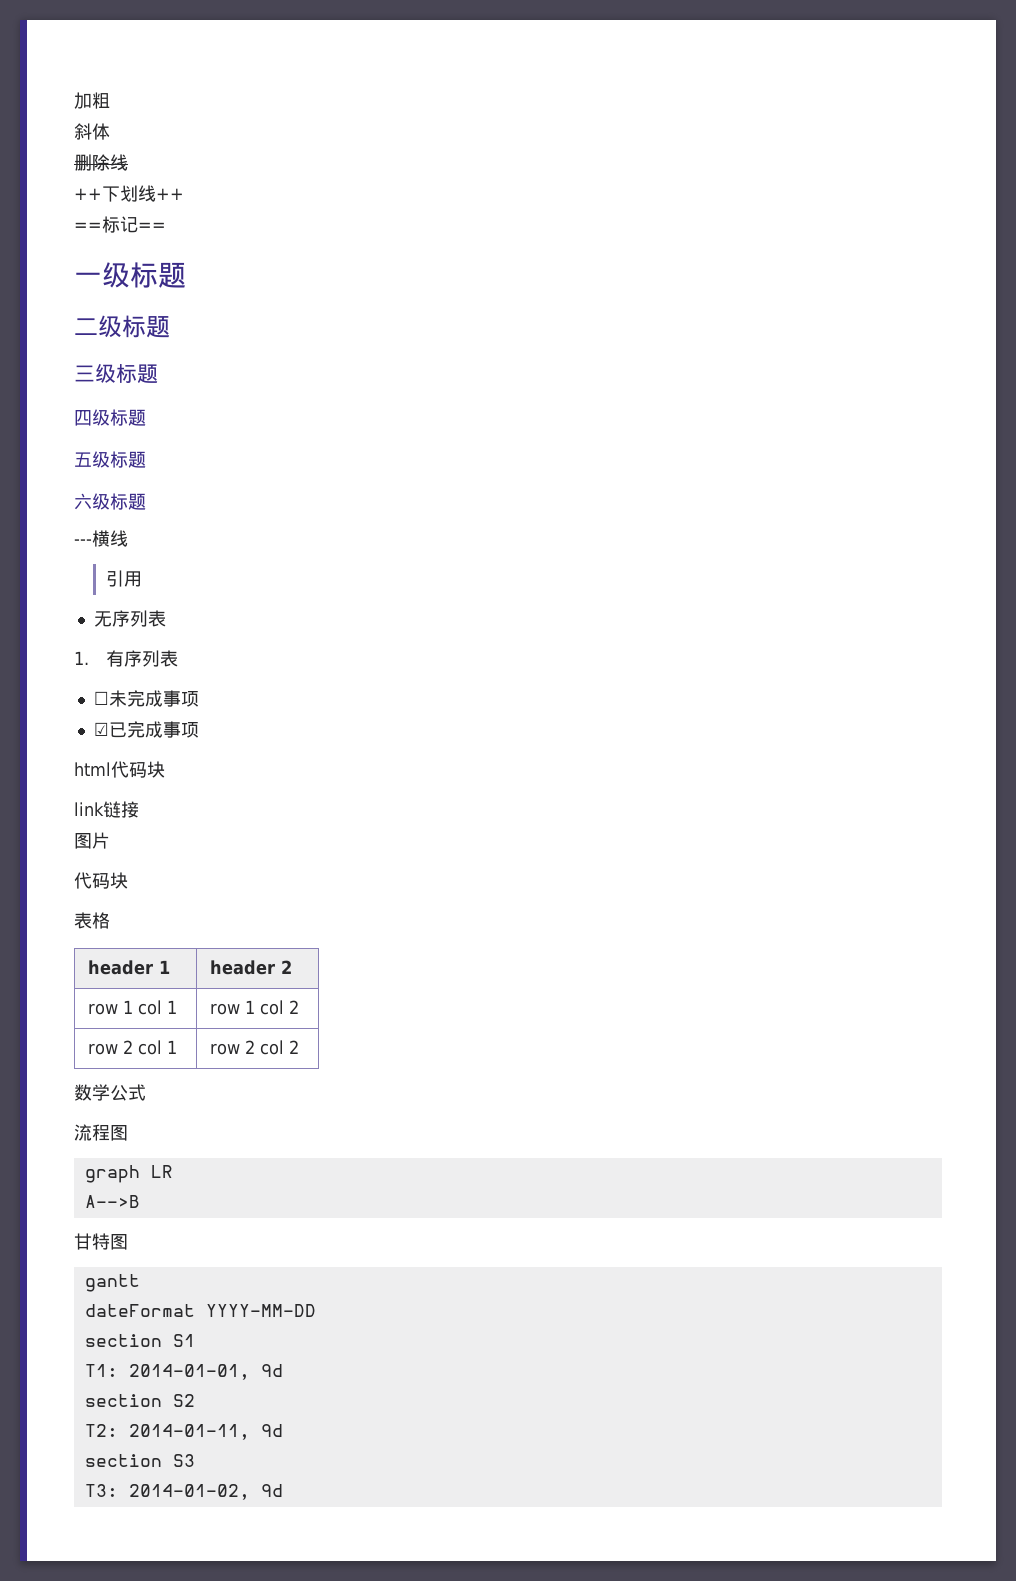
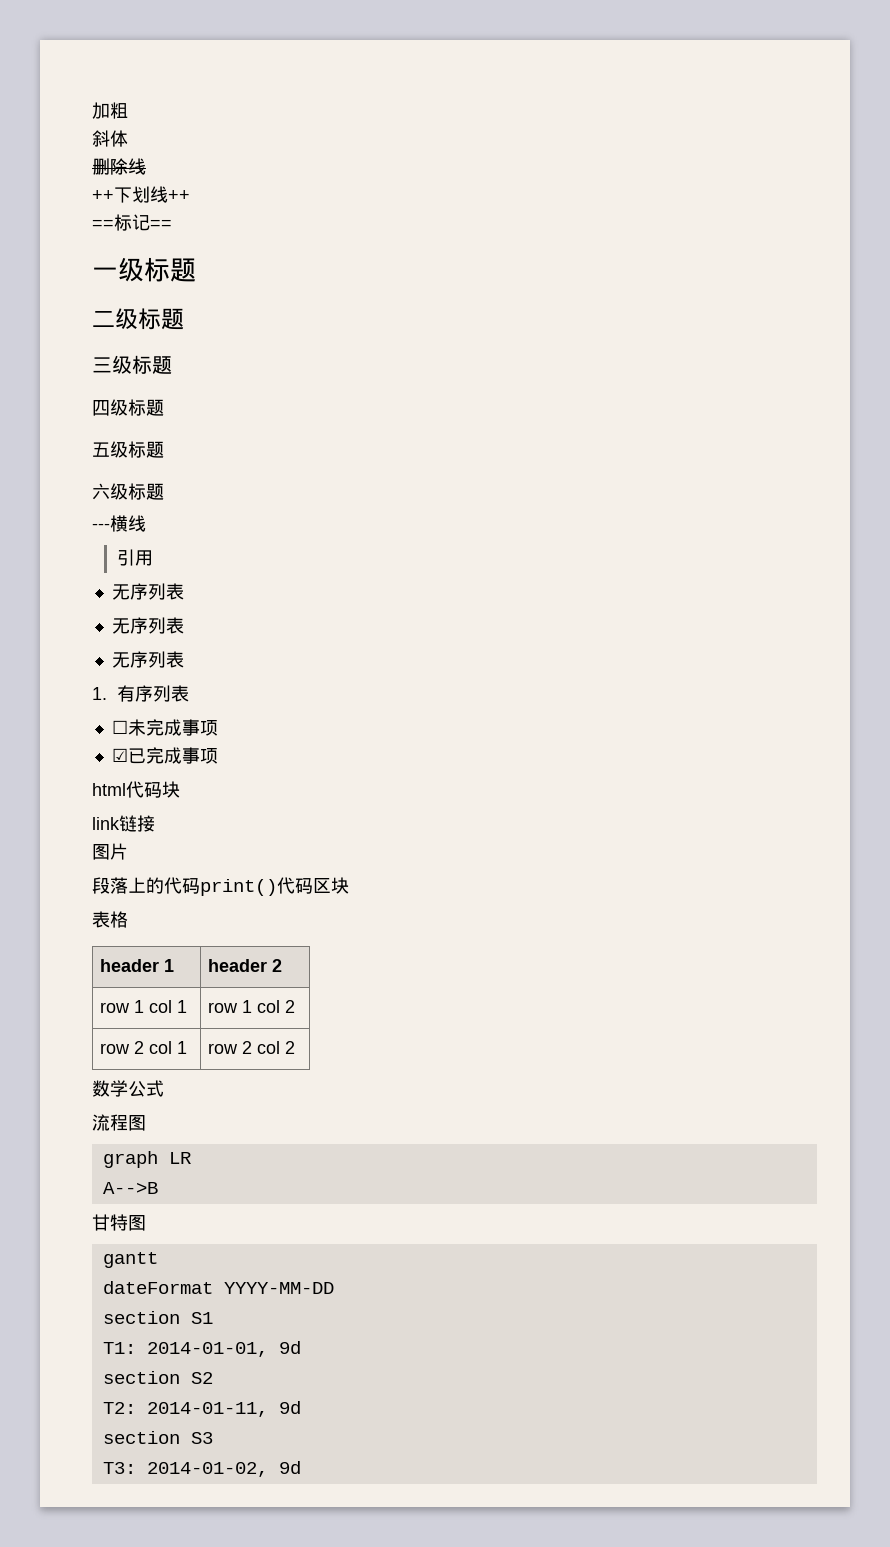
  引用
+ 无序列表
+ 无序列表
  图片
- 代码块
+ 段落上的代码print()代码区块

